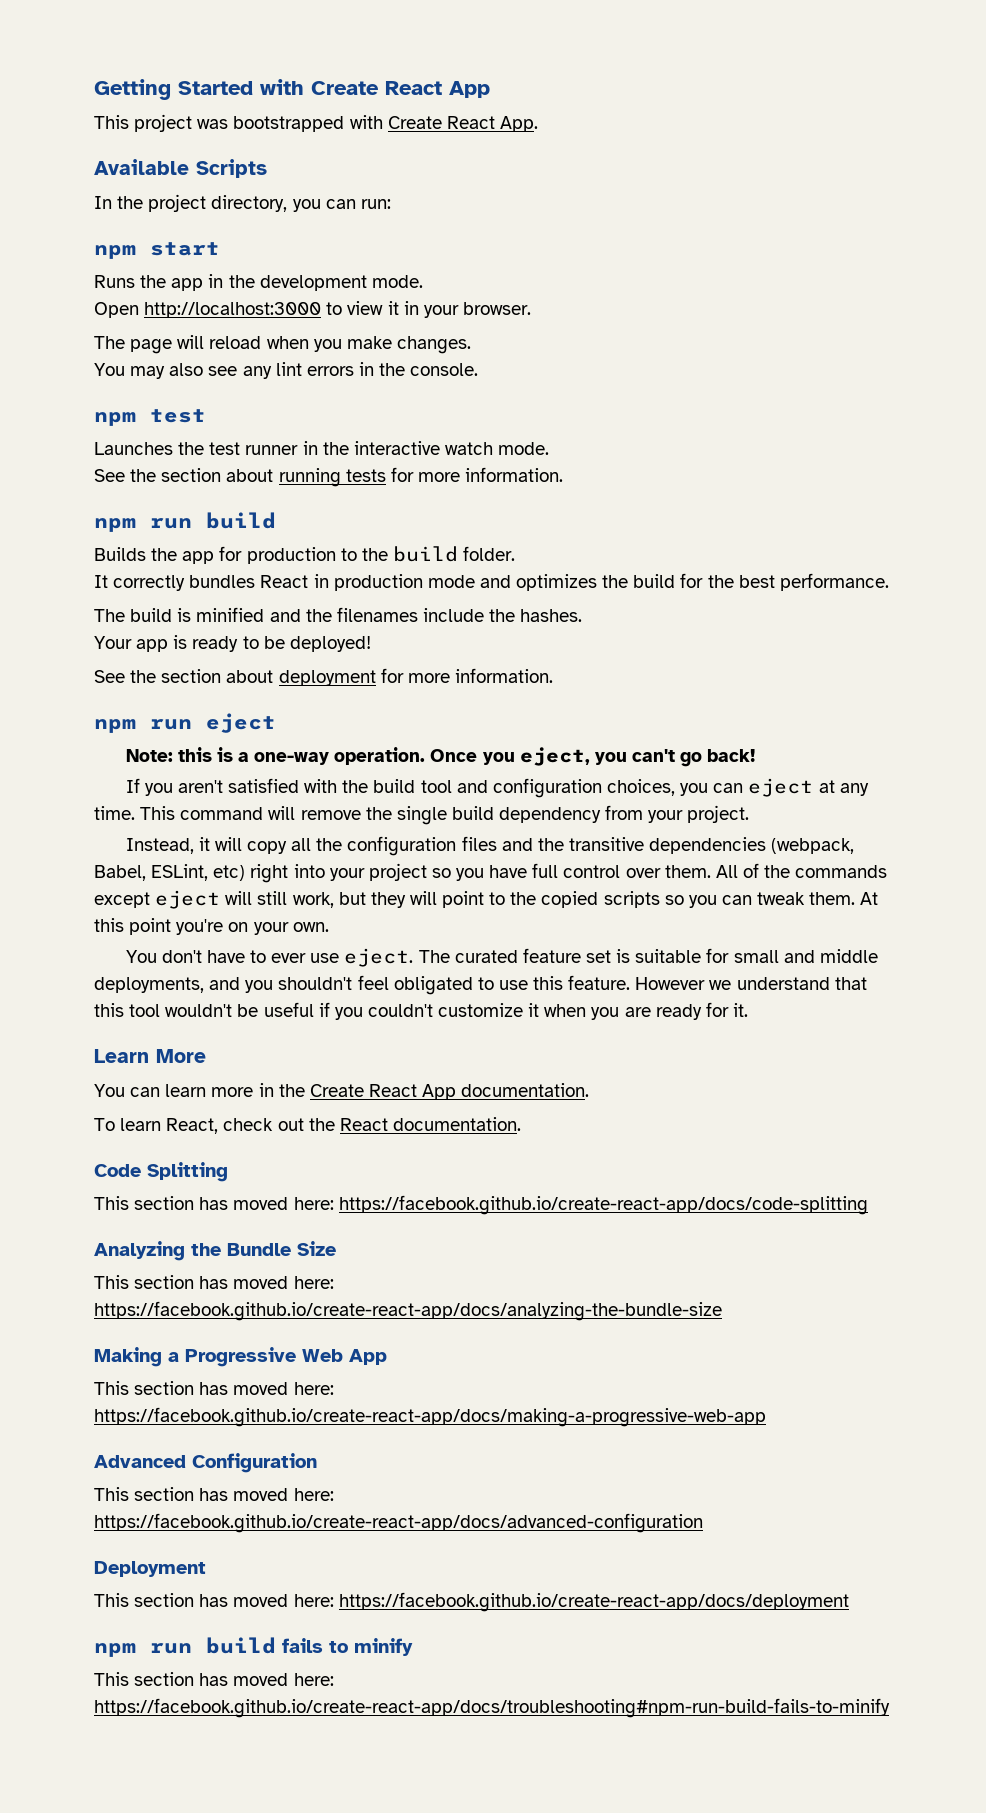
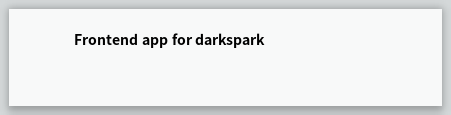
- Getting Started with Create React App
- This project was bootstrapped with Create React App.
- Available Scripts
- In the project directory, you can run:
- npm start
- Runs the app in the development mode.
- Open http://localhost:3000 to view it in your browser.
- The page will reload when you make changes.
- You may also see any lint errors in the console.
- npm test
- Launches the test runner in the interactive watch mode.
- See the section about running tests for more information.
- npm run build
- Builds the app for production to the build folder.
- It correctly bundles React in production mode and optimizes the build for the best performance.
- The build is minified and the filenames include the hashes.
- Your app is ready to be deployed!
- See the section about deployment for more information.
- npm run eject
- Note: this is a one-way operation. Once you eject, you can't go back!
- If you aren't satisfied with the build tool and configuration choices, you can eject at any time. This command will remove the single build dependency from your project.
- Instead, it will copy all the configuration files and the transitive dependencies (webpack, Babel, ESLint, etc) right into your project so you have full control over them. All of the commands except eject will still work, but they will point to the copied scripts so you can tweak them. At this point you're on your own.
- You don't have to ever use eject. The curated feature set is suitable for small and middle deployments, and you shouldn't feel obligated to use this feature. However we understand that this tool wouldn't be useful if you couldn't customize it when you are ready for it.
- Learn More
- You can learn more in the Create React App documentation.
- To learn React, check out the React documentation.
- Code Splitting
- This section has moved here: https://facebook.github.io/create-react-app/docs/code-splitting
- Analyzing the Bundle Size
- This section has moved here: https://facebook.github.io/create-react-app/docs/analyzing-the-bundle-size
- Making a Progressive Web App
- This section has moved here: https://facebook.github.io/create-react-app/docs/making-a-progressive-web-app
- Advanced Configuration
- This section has moved here: https://facebook.github.io/create-react-app/docs/advanced-configuration
- Deployment
- This section has moved here: https://facebook.github.io/create-react-app/docs/deployment
- npm run build fails to minify
- This section has moved here: https://facebook.github.io/create-react-app/docs/troubleshooting#npm-run-build-fails-to-minify
+ Frontend app for darkspark

